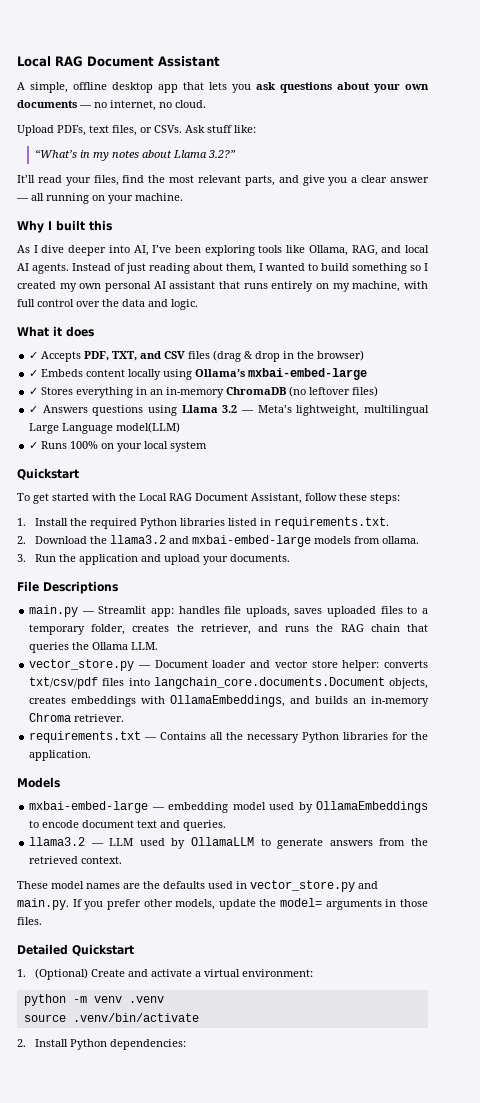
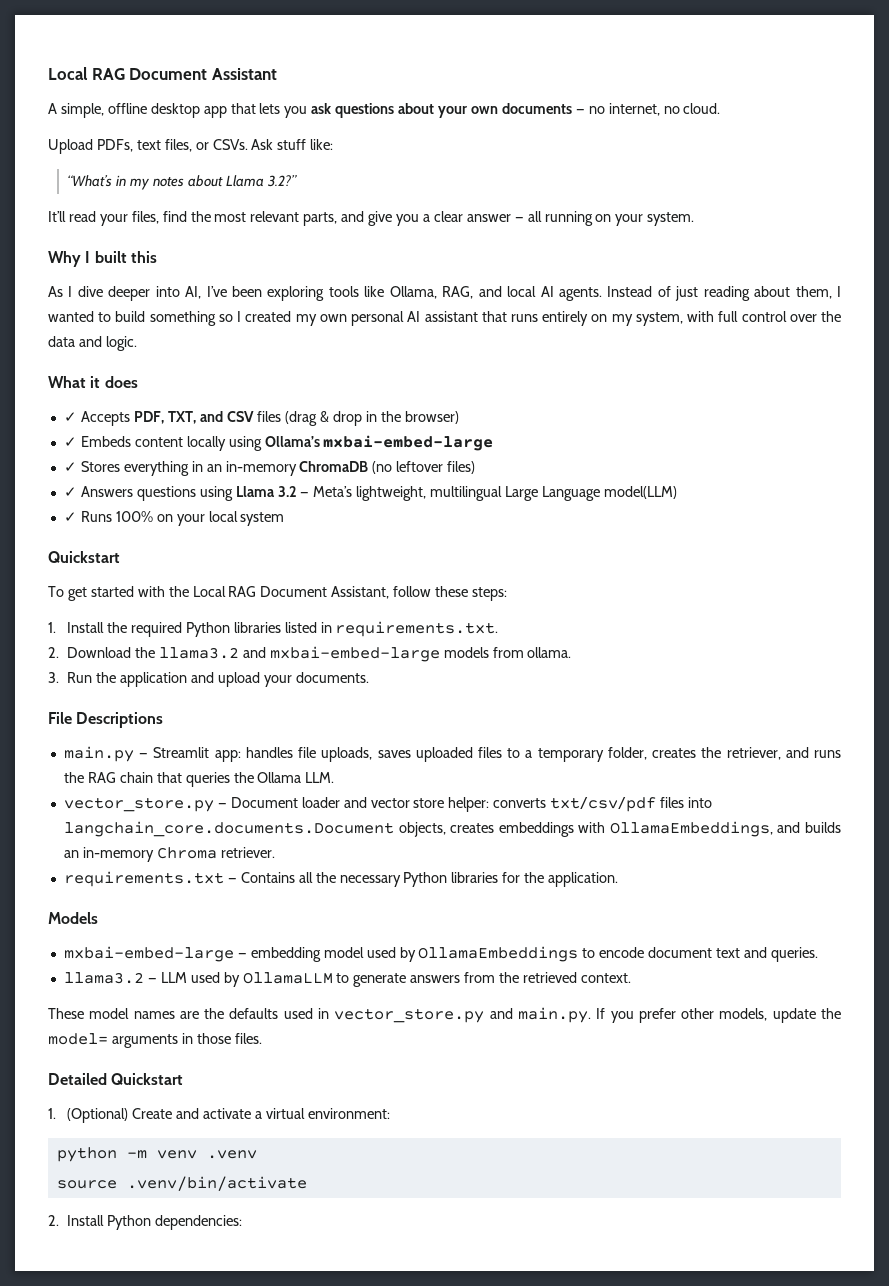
- It’ll read your files, find the most relevant parts, and give you a clear answer — all running on your machine.
+ It’ll read your files, find the most relevant parts, and give you a clear answer — all running on your system.
- Instead of just reading about them, I wanted to build something so I created my own personal AI assistant that runs entirely on my machine, with full control over the data and logic.
+ Instead of just reading about them, I wanted to build something so I created my own personal AI assistant that runs entirely on my system, with full control over the data and logic.

